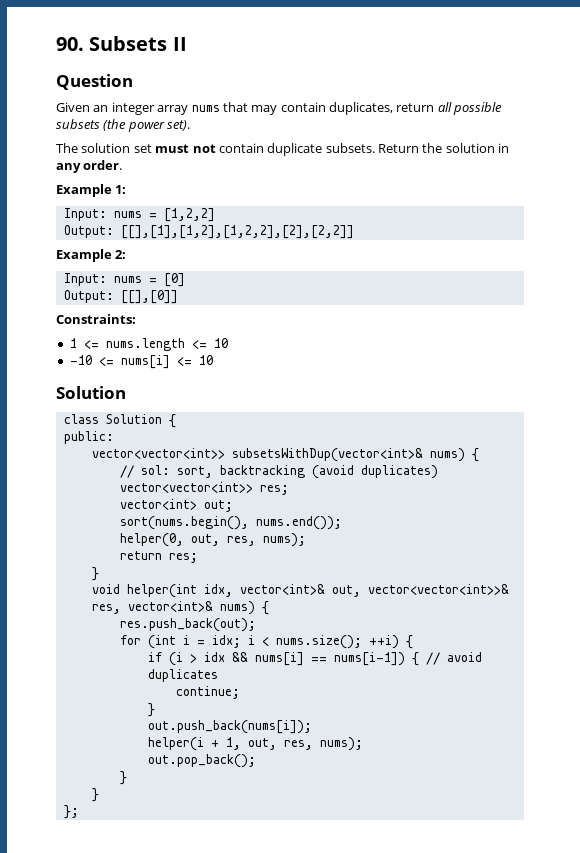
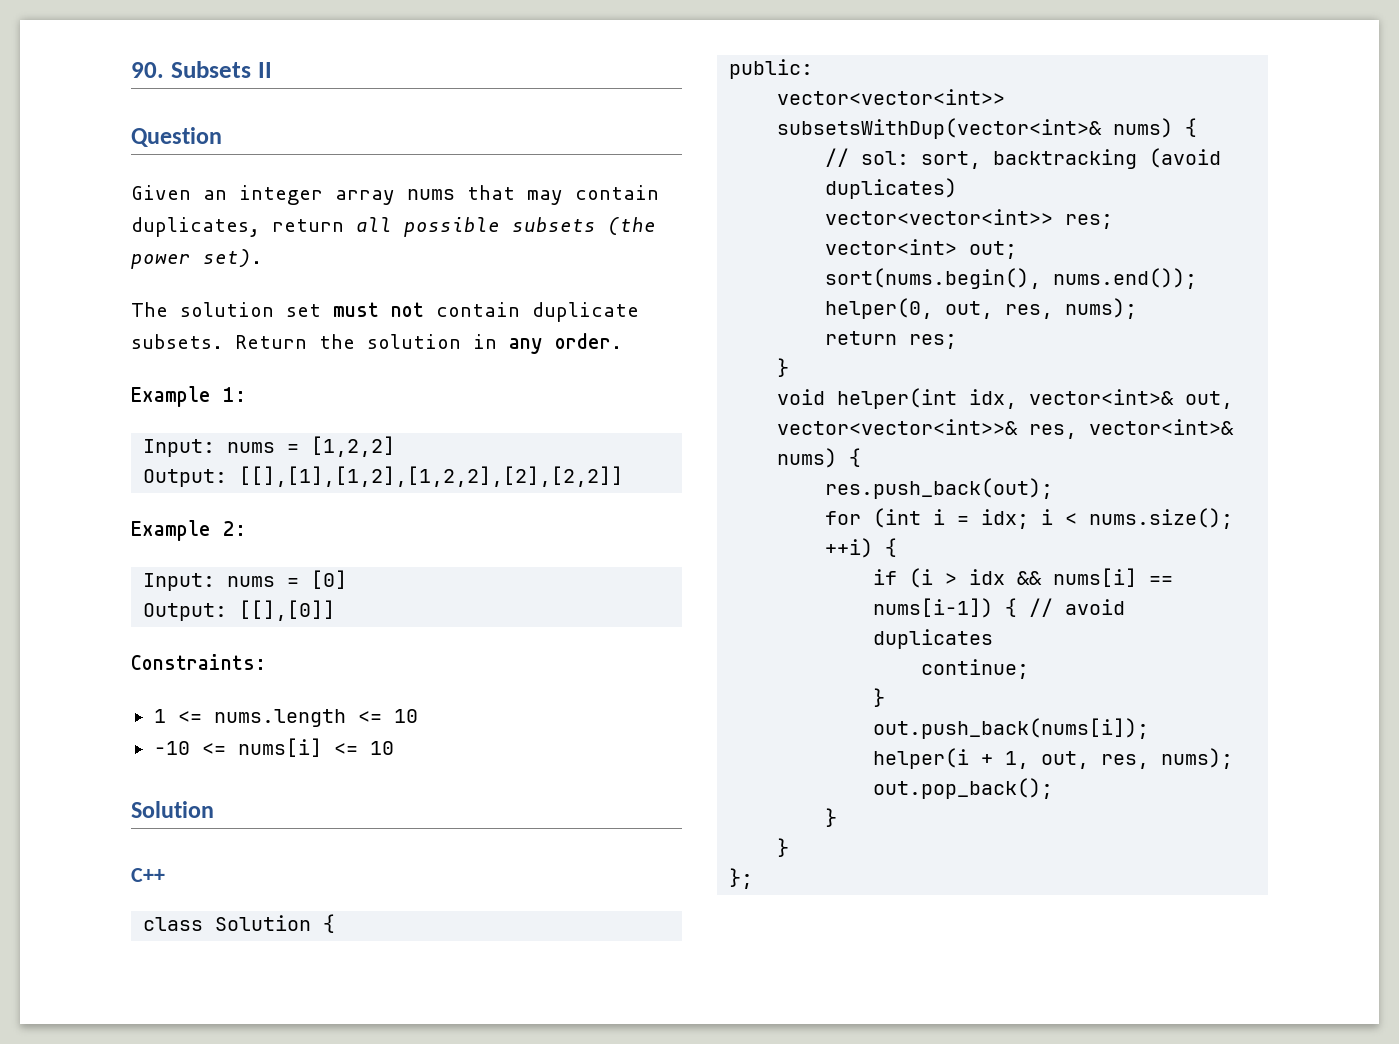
+ C++

